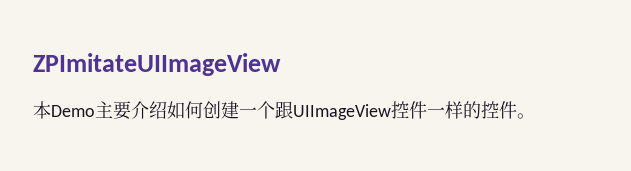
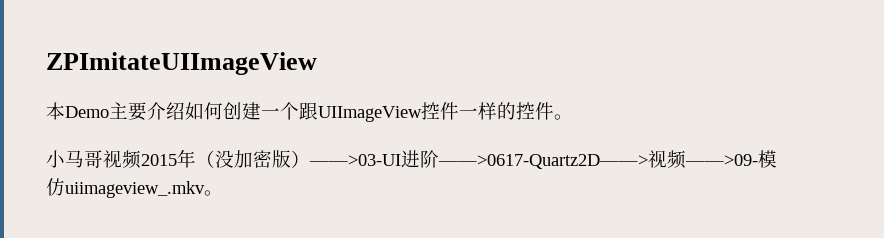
+ 小马哥视频2015年（没加密版）——>03-UI进阶——>0617-Quartz2D——>视频——>09-模仿uiimageview_.mkv。

